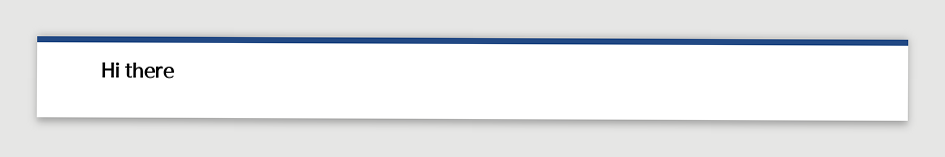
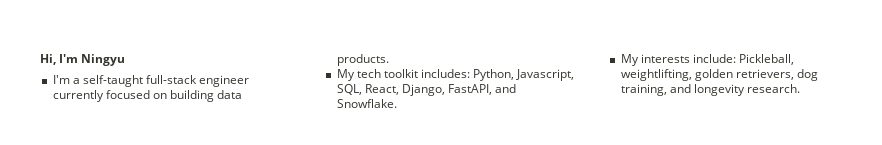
- Hi there
+ Hi, I'm Ningyu
+ I'm a self-taught full-stack engineer currently focused on building data products.
+ My tech toolkit includes: Python, Javascript, SQL, React, Django, FastAPI, and Snowflake.
+ My interests include: Pickleball, weightlifting, golden retrievers, dog training, and longevity research.

